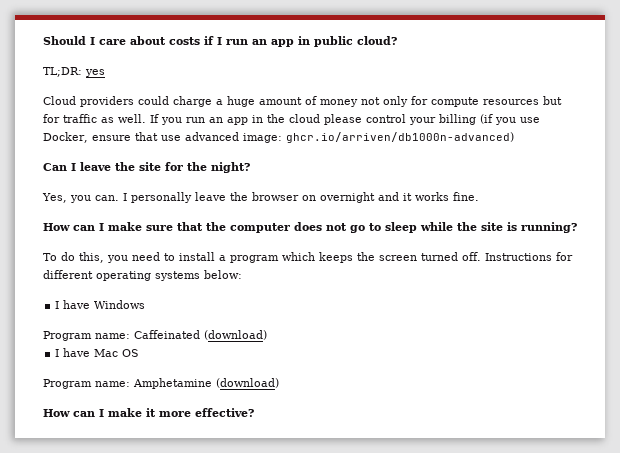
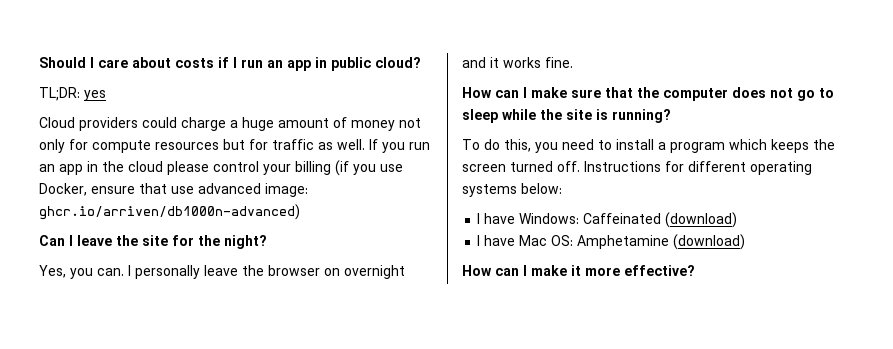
- I have Windows
- Program name: Caffeinated (download)
+ I have Windows: Caffeinated (download)
- I have Mac OS
- Program name: Amphetamine (download)
+ I have Mac OS: Amphetamine (download)

